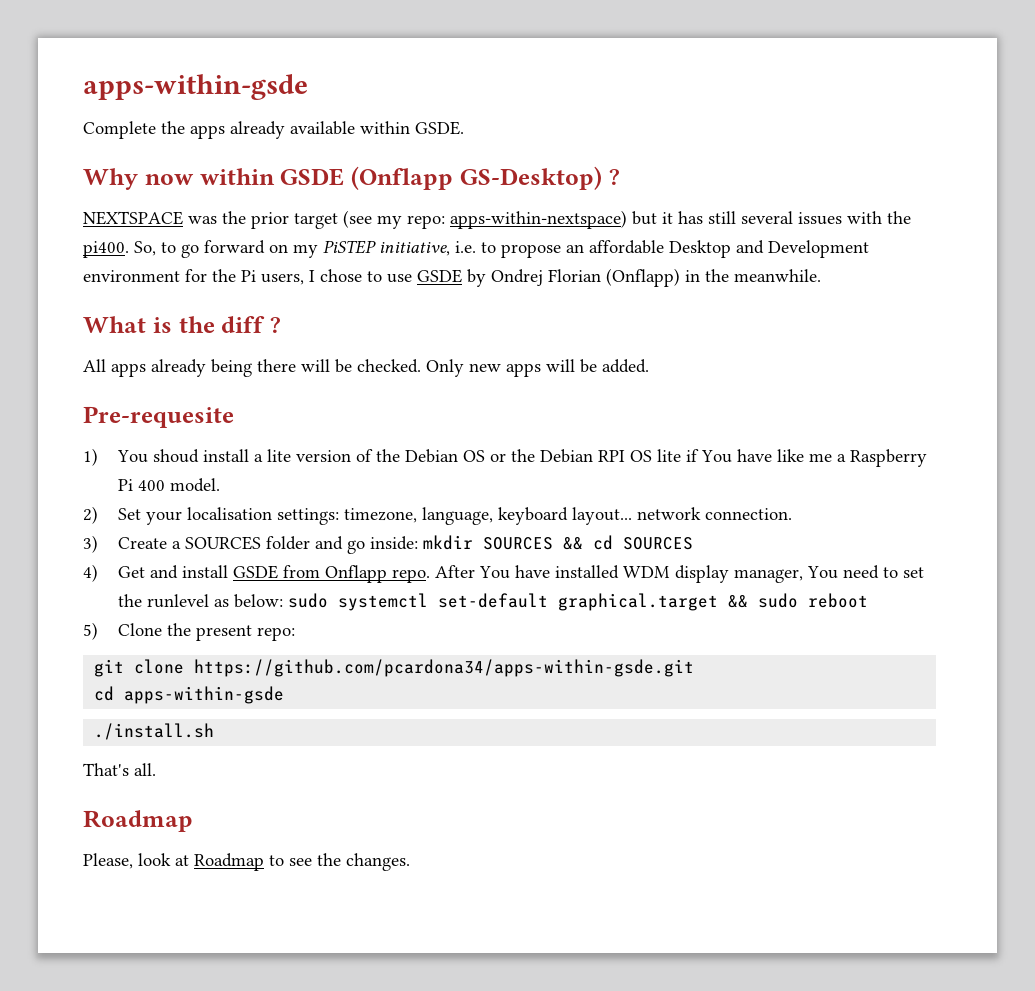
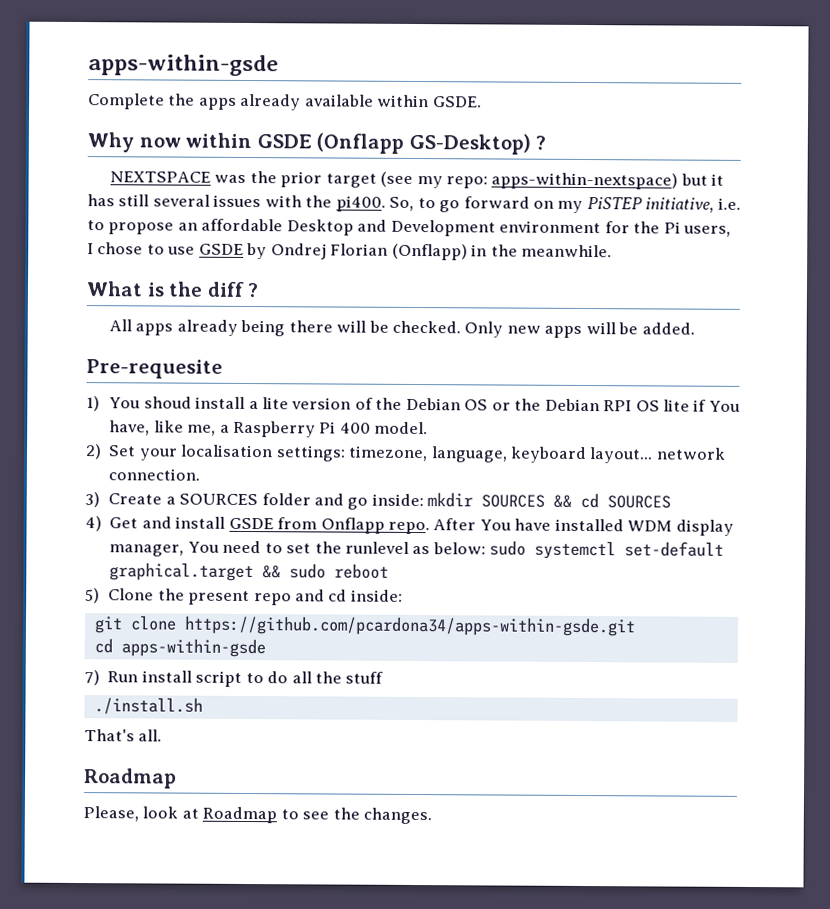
- 1) You shoud install a lite version of the Debian OS or the Debian RPI OS lite if You have like me a Raspberry Pi 400 model.
+ 1) You shoud install a lite version of the Debian OS or the Debian RPI OS lite if You have, like me, a Raspberry Pi 400 model.
- 5) Clone the present repo:
+ 5) Clone the present repo and cd inside:
+ 7) Run install script to do all the stuff

